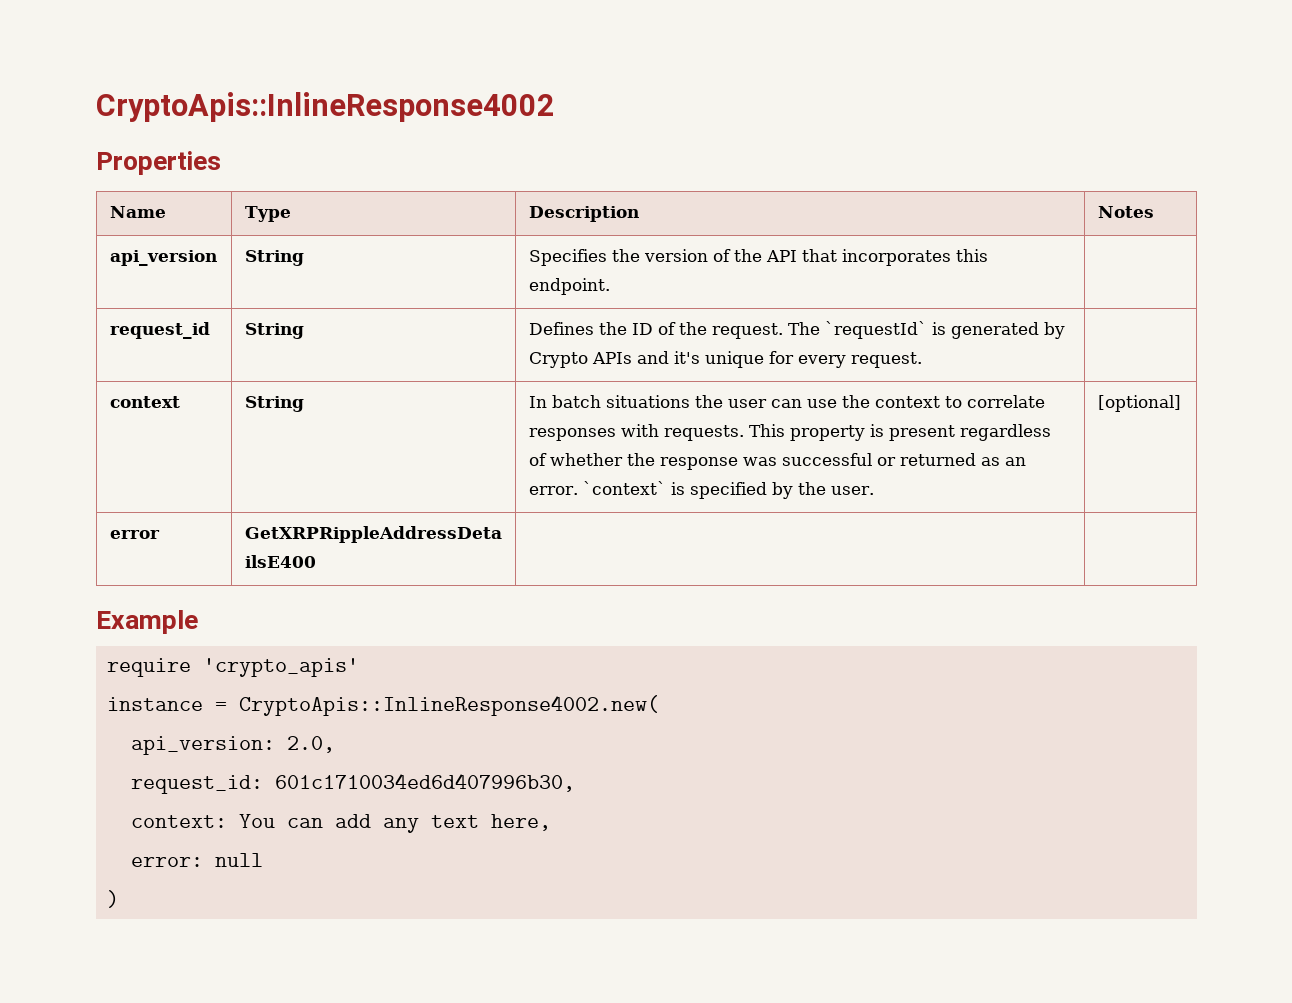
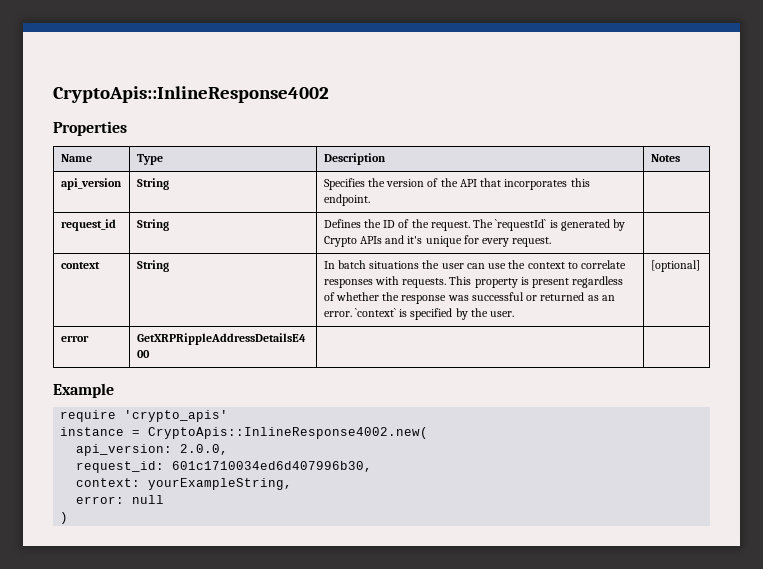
- api_version: 2.0,
+ api_version: 2.0.0,
- context: You can add any text here,
+ context: yourExampleString,

